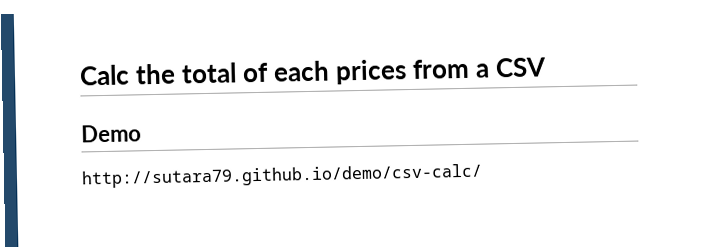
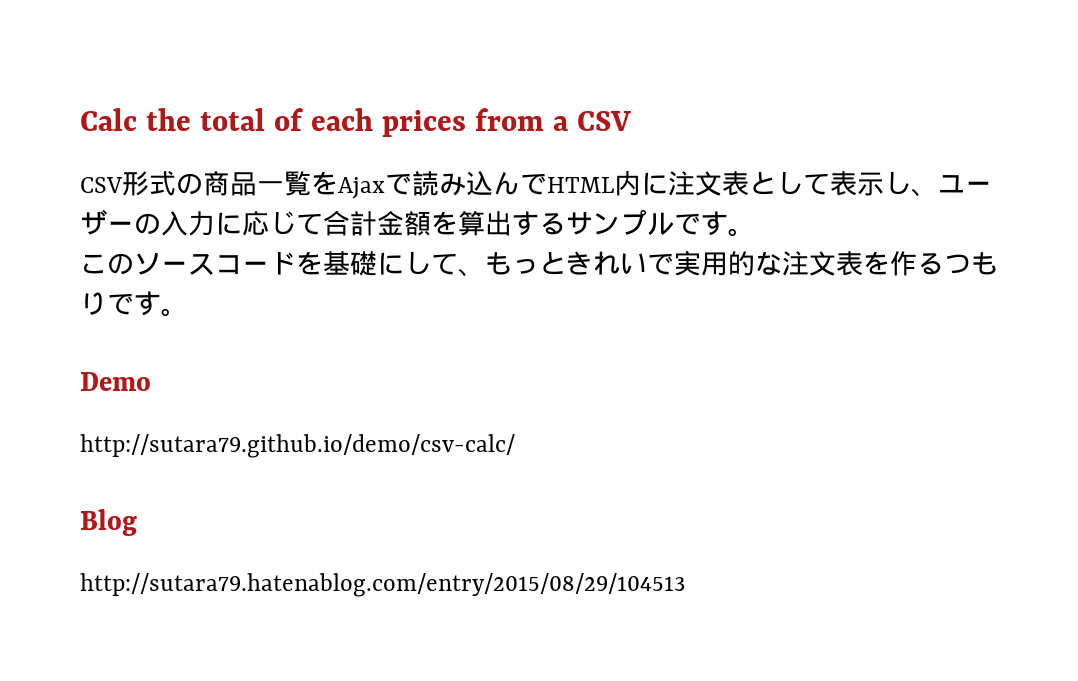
+ CSV形式の商品一覧をAjaxで読み込んでHTML内に注文表として表示し、ユーザーの入力に応じて合計金額を算出するサンプルです。
+ このソースコードを基礎にして、もっときれいで実用的な注文表を作るつもりです。
+ Blog
+ http://sutara79.hatenablog.com/entry/2015/08/29/104513

